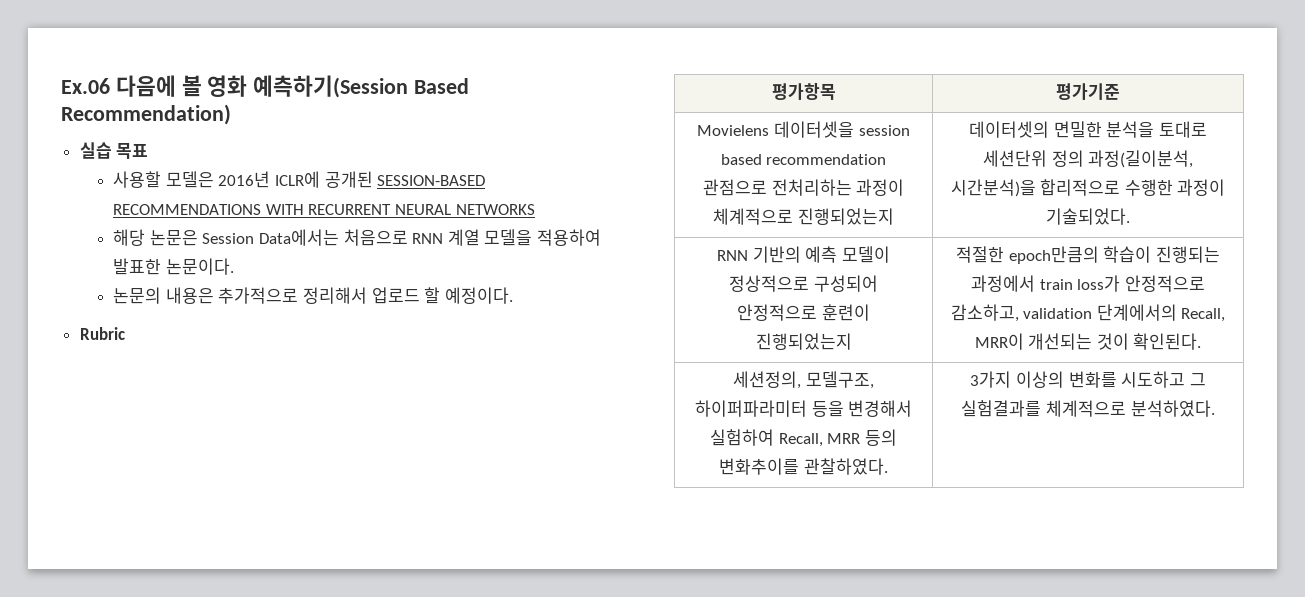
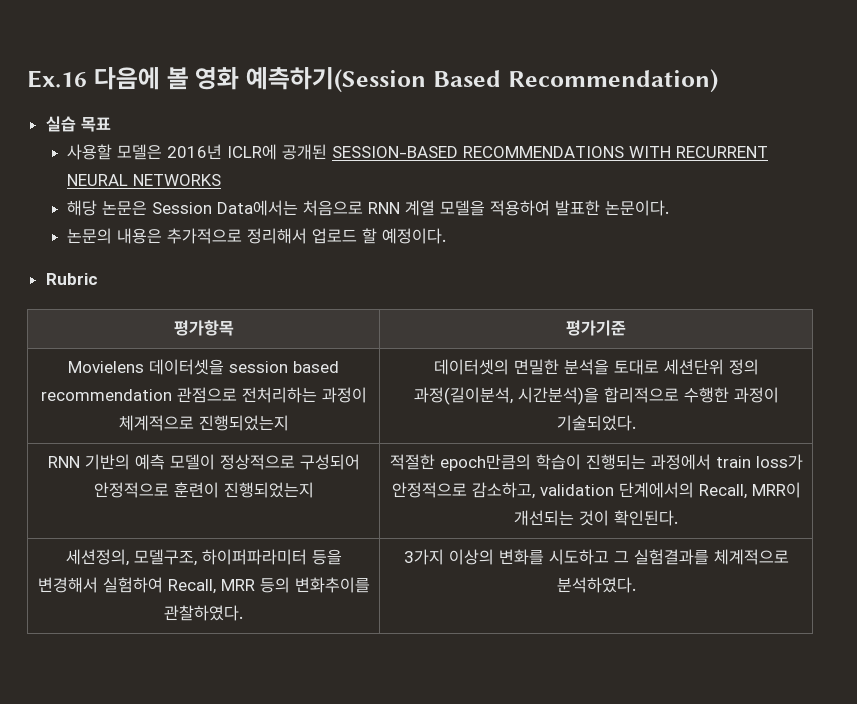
- Ex.06 다음에 볼 영화 예측하기(Session Based Recommendation)
+ Ex.16 다음에 볼 영화 예측하기(Session Based Recommendation)

